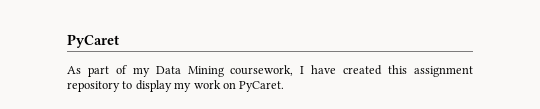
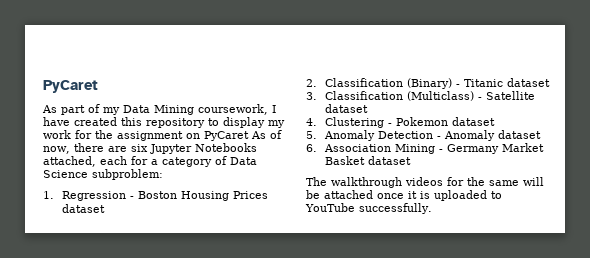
- As part of my Data Mining coursework, I have created this assignment repository to display my work on PyCaret.
+ As part of my Data Mining coursework, I have created this repository to display my work for the assignment on PyCaret As of now, there are six Jupyter Notebooks attached, each for a category of Data Science subproblem:
+ 1. Regression - Boston Housing Prices dataset
+ 2. Classification (Binary) - Titanic dataset
+ 3. Classification (Multiclass) - Satellite dataset
+ 4. Clustering - Pokemon dataset
+ 5. Anomaly Detection - Anomaly dataset
+ 6. Association Mining - Germany Market Basket dataset
+ The walkthrough videos for the same will be attached once it is uploaded to YouTube successfully.

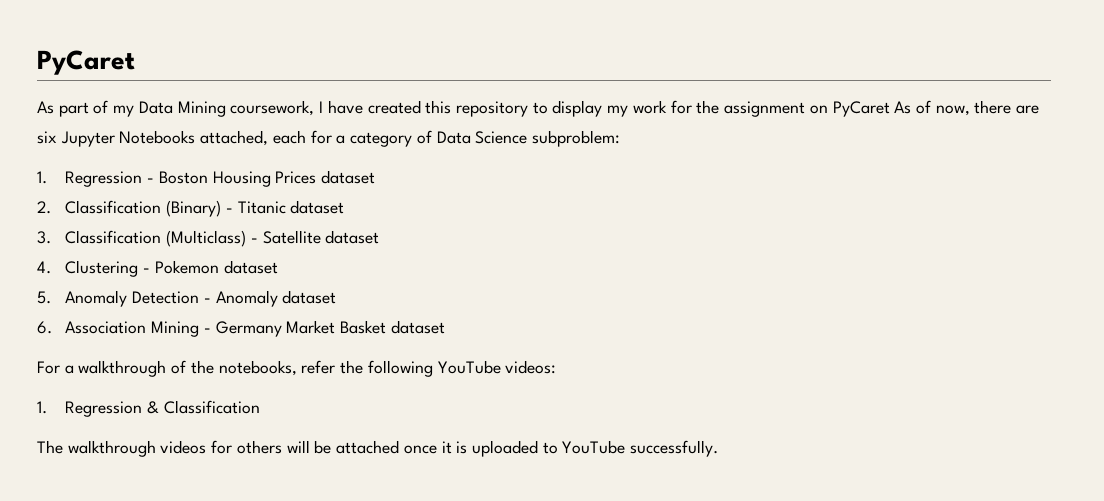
+ For a walkthrough of the notebooks, refer the following YouTube videos:
+ 1. Regression & Classification
- The walkthrough videos for the same will be attached once it is uploaded to YouTube successfully.
+ The walkthrough videos for others will be attached once it is uploaded to YouTube successfully.

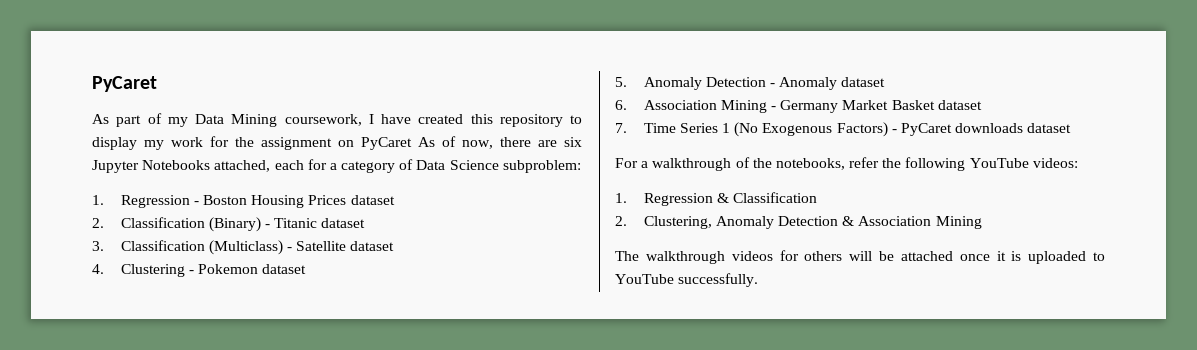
+ 7. Time Series 1 (No Exogenous Factors) - PyCaret downloads dataset
+ 2. Clustering, Anomaly Detection & Association Mining

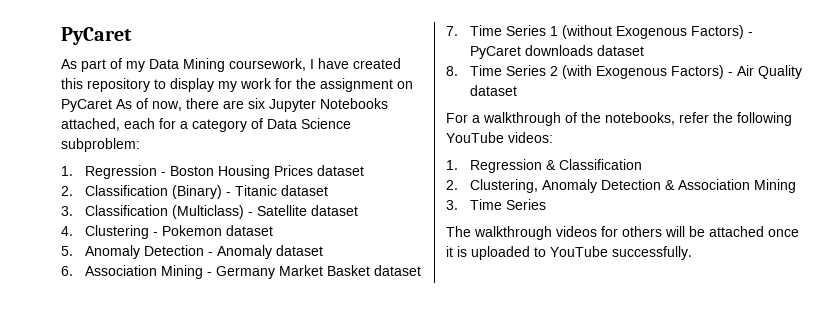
- 7. Time Series 1 (No Exogenous Factors) - PyCaret downloads dataset
+ 7. Time Series 1 (without Exogenous Factors) - PyCaret downloads dataset
+ 8. Time Series 2 (with Exogenous Factors) - Air Quality dataset
+ 3. Time Series

